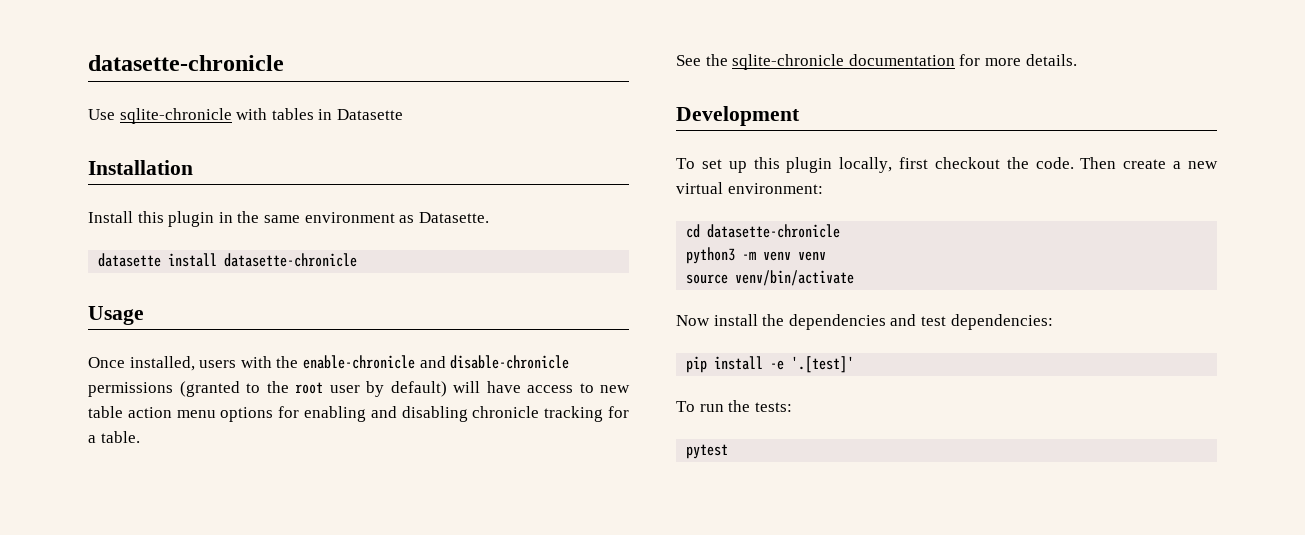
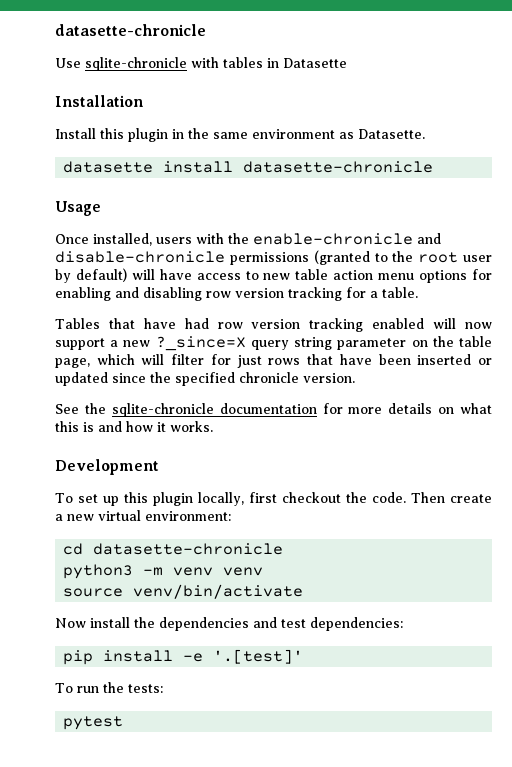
- Once installed, users with the enable-chronicle and disable-chronicle permissions (granted to the root user by default) will have access to new table action menu options for enabling and disabling chronicle tracking for a table.
+ Once installed, users with the enable-chronicle and disable-chronicle permissions (granted to the root user by default) will have access to new table action menu options for enabling and disabling row version tracking for a table.
+ Tables that have had row version tracking enabled will now support a new ?_since=X query string parameter on the table page, which will filter for just rows that have been inserted or updated since the specified chronicle version.
- See the sqlite-chronicle documentation for more details.
+ See the sqlite-chronicle documentation for more details on what this is and how it works.

